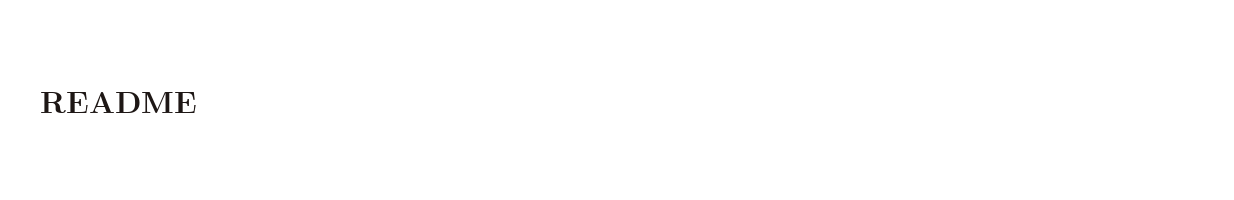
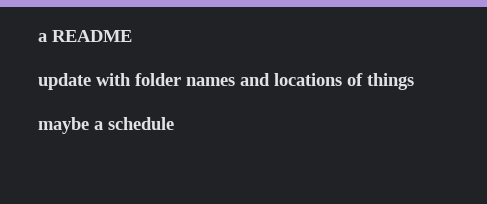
- README
+ a README
+ update with folder names and locations of things
+ maybe a schedule

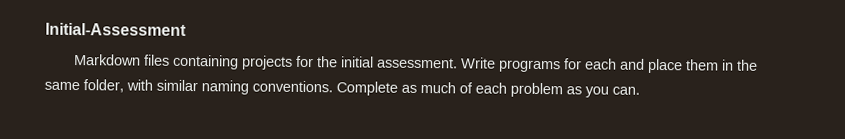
- a README
- update with folder names and locations of things
- maybe a schedule
+ Initial-Assessment
+ Markdown files containing projects for the initial assessment. Write programs for each and place them in the same folder, with similar naming conventions. Complete as much of each problem as you can.

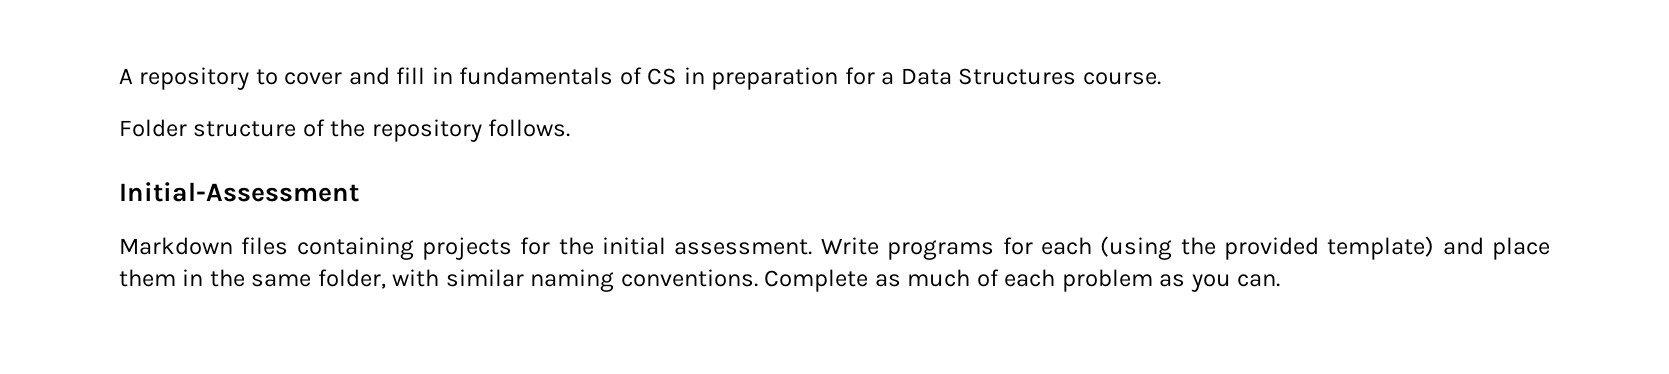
+ A repository to cover and fill in fundamentals of CS in preparation for a Data Structures course.
+ Folder structure of the repository follows.
- Write programs for each and place them in the same folder, with similar naming conventions.
+ Write programs for each (using the provided template) and place them in the same folder, with similar naming conventions.

